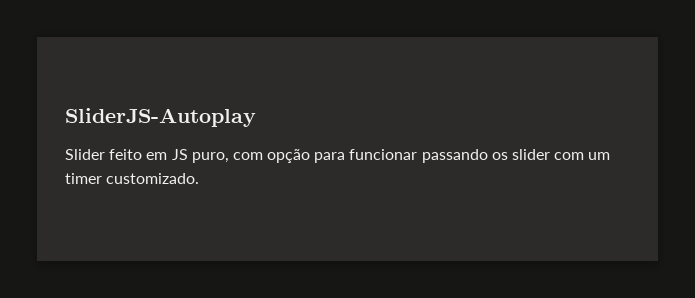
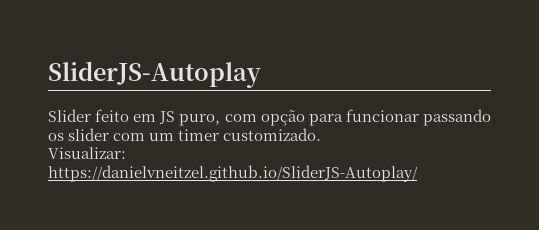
+ Visualizar: https://danielvneitzel.github.io/SliderJS-Autoplay/

